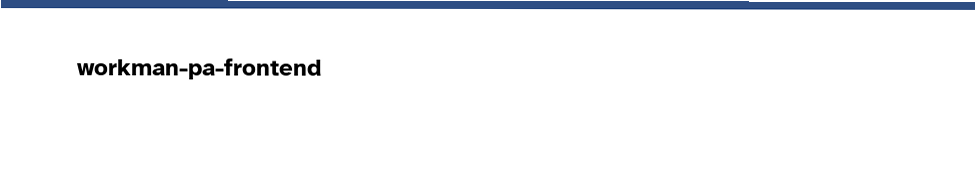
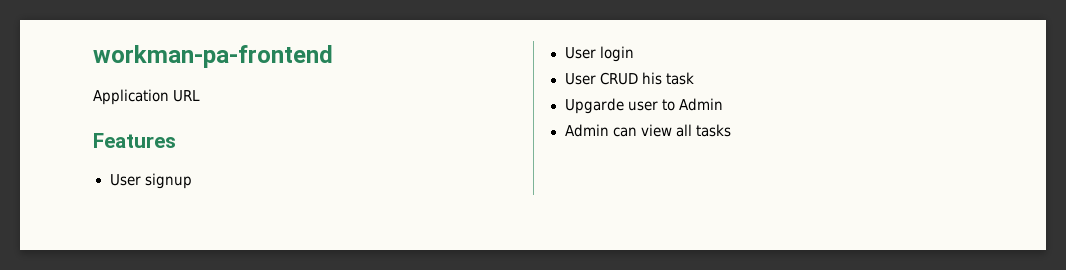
+ Application URL
+ Features
+ User signup
+ User login
+ User CRUD his task
+ Upgarde user to Admin
+ Admin can view all tasks

